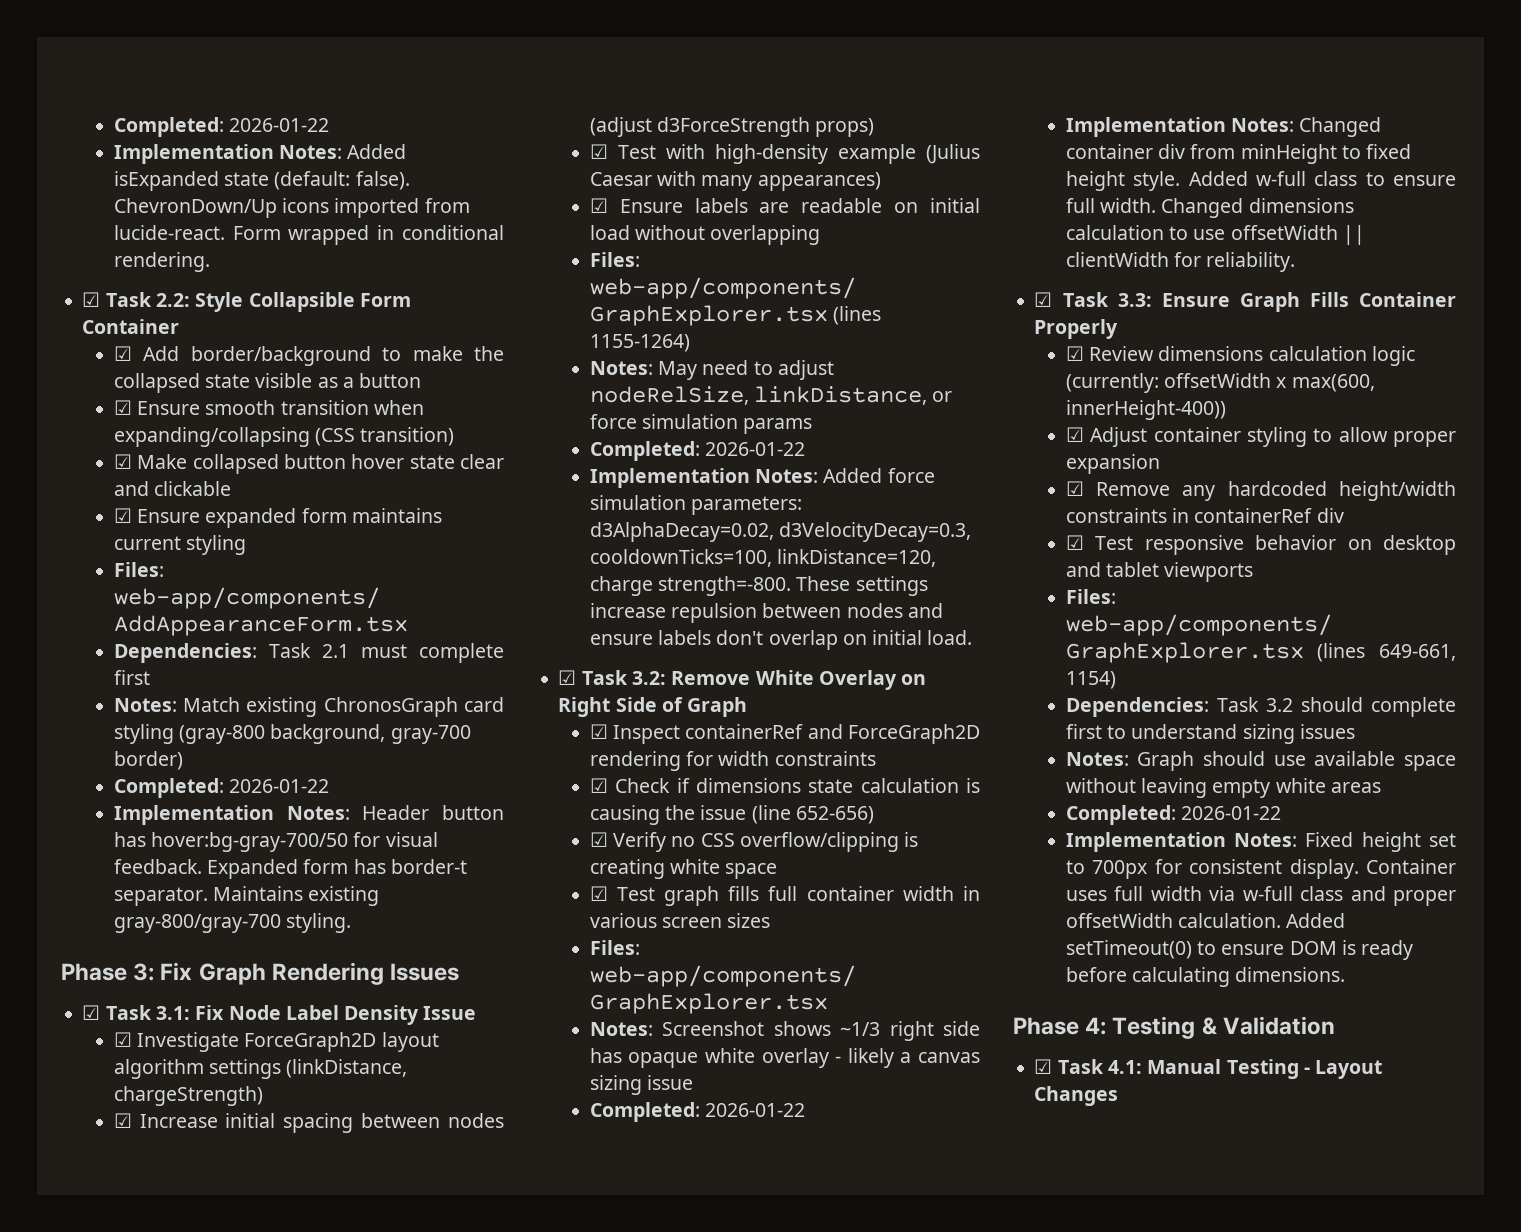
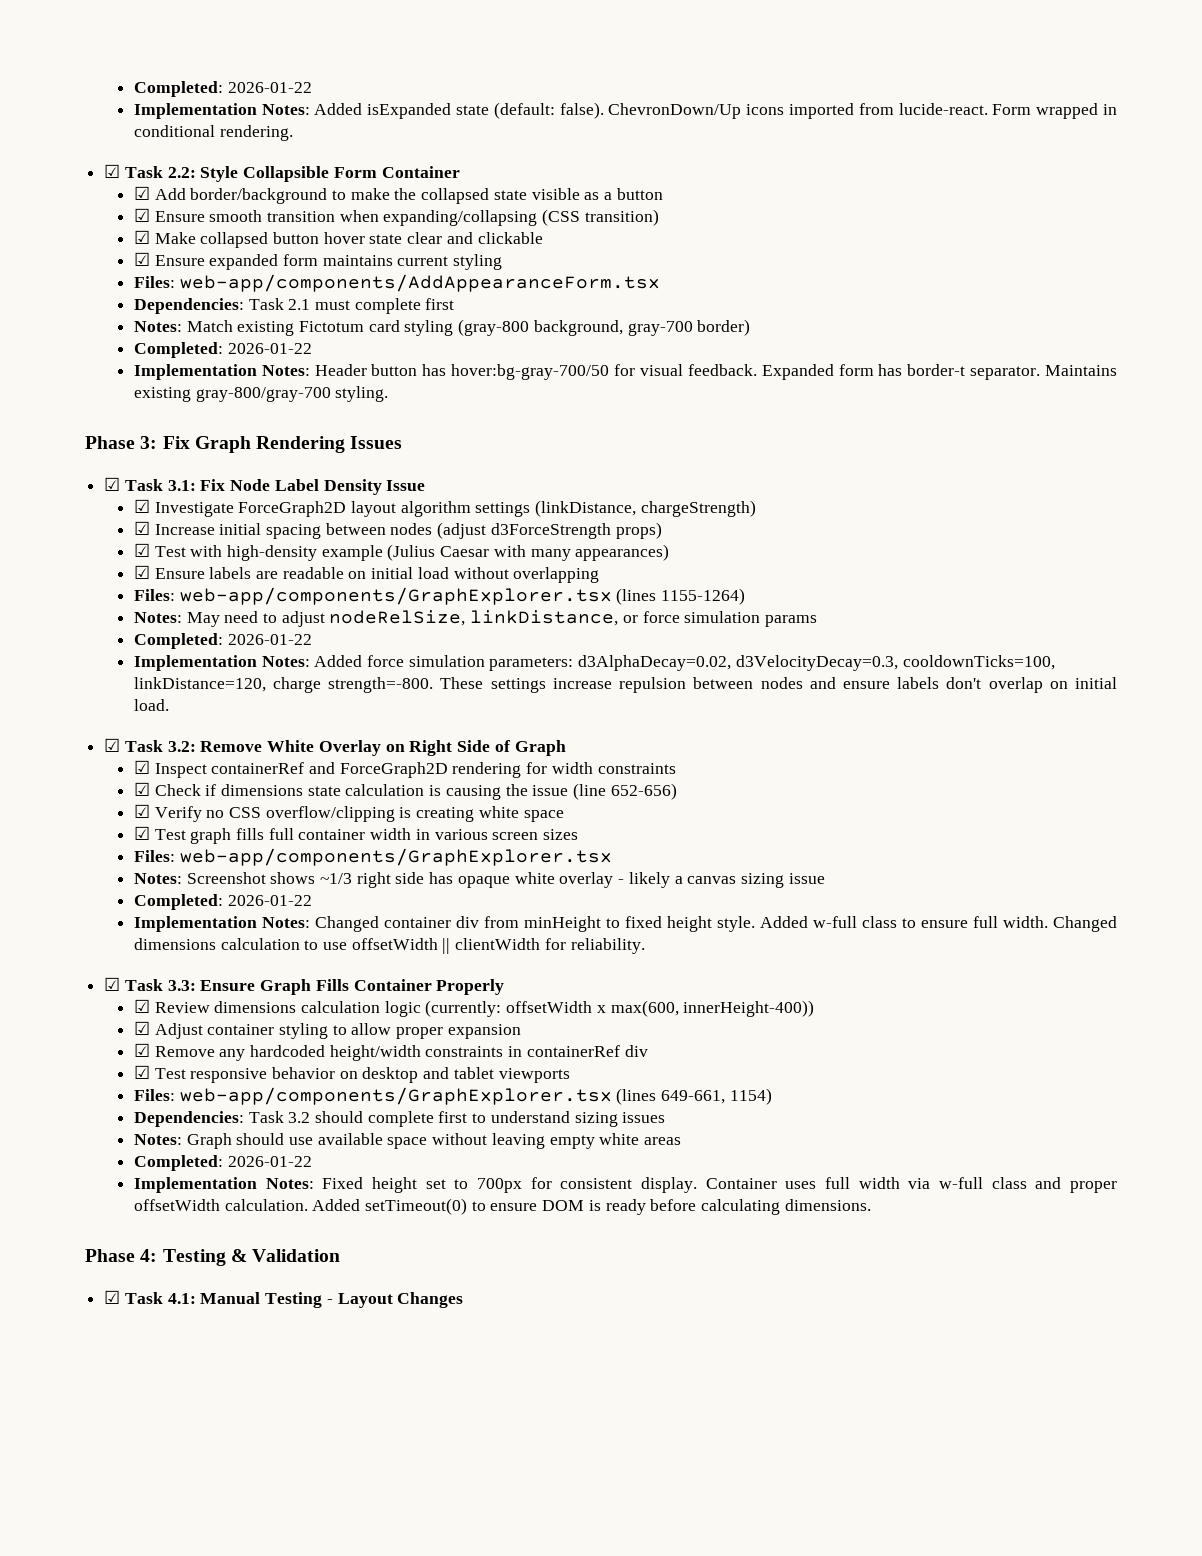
- Notes: Match existing ChronosGraph card styling (gray-800 background, gray-700 border)
+ Notes: Match existing Fictotum card styling (gray-800 background, gray-700 border)

